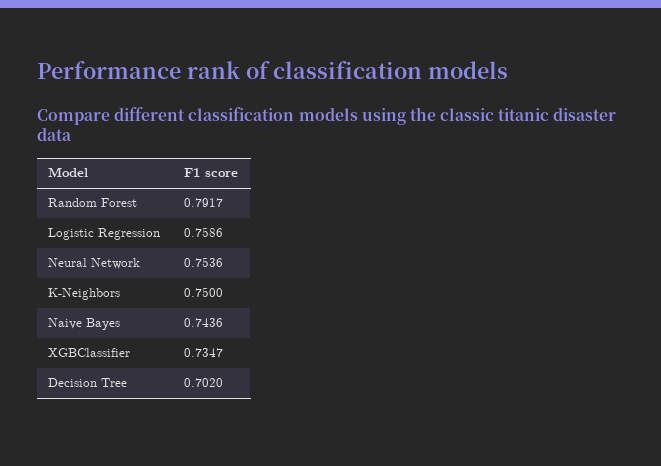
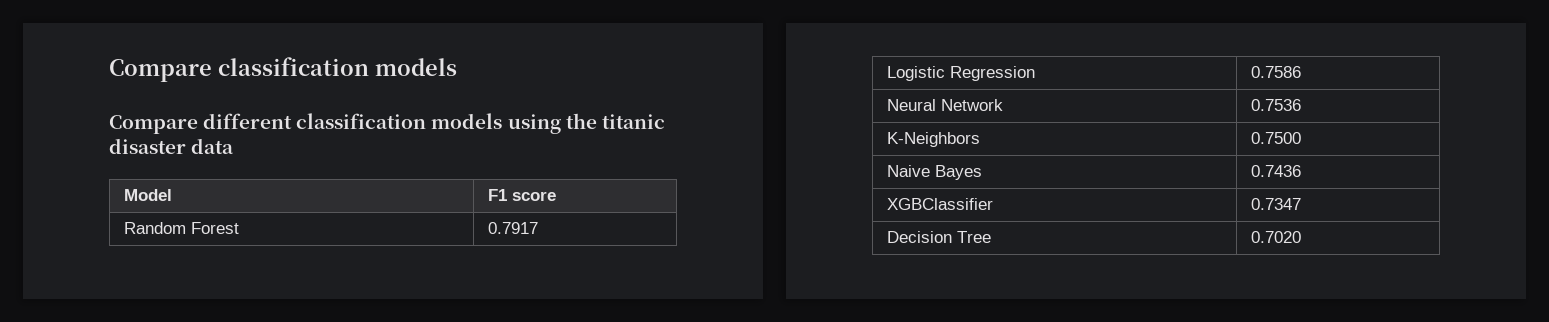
- Performance rank of classification models
+ Compare classification models
- Compare different classification models using the classic titanic disaster data
+ Compare different classification models using the titanic disaster data

